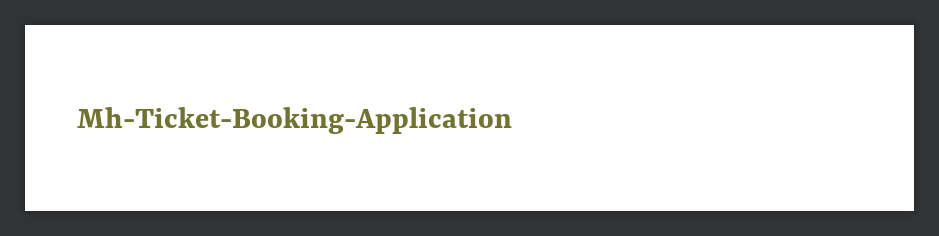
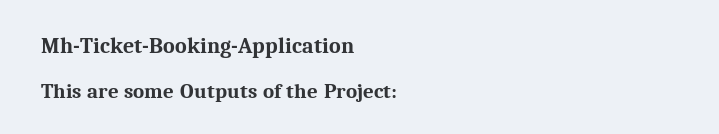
+ This are some Outputs of the Project:

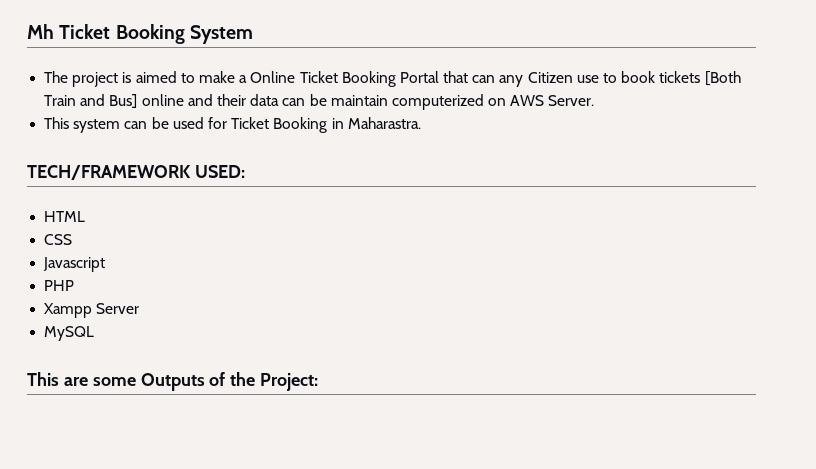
- Mh-Ticket-Booking-Application
+ Mh Ticket Booking System
+ The project is aimed to make a Online Ticket Booking Portal that can any Citizen use to book tickets [Both Train and Bus] online and their data can be maintain computerized on AWS Server.
+ This system can be used for Ticket Booking in Maharastra.
+ TECH/FRAMEWORK USED:
+ HTML
+ CSS
+ Javascript
+ PHP
+ Xampp Server
+ MySQL

